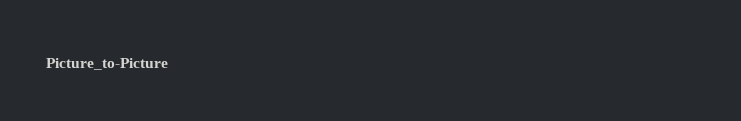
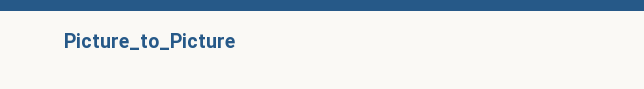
- Picture_to-Picture
+ Picture_to_Picture

